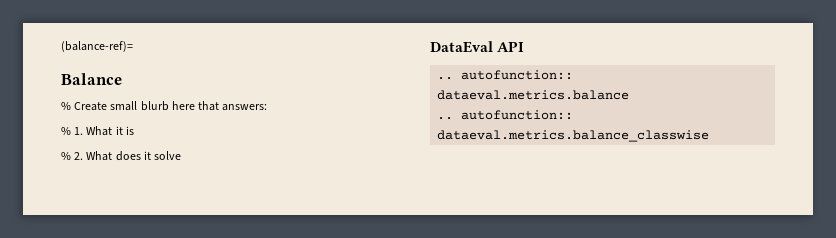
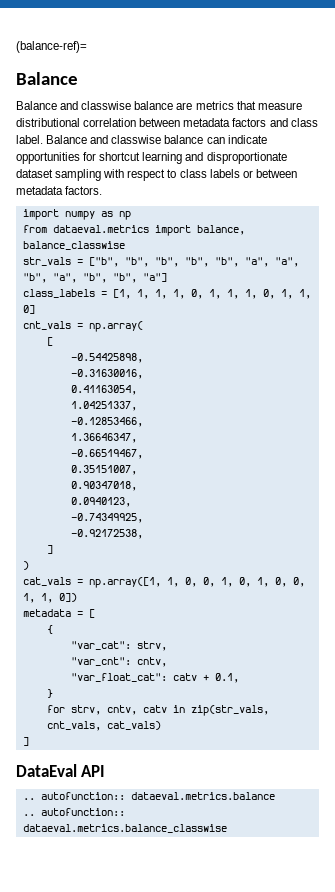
- % Create small blurb here that answers:
- % 1. What it is
- % 2. What does it solve
+ Balance and classwise balance are metrics that measure distributional correlation between metadata factors and class label. Balance and classwise balance can indicate opportunities for shortcut learning and disproportionate dataset sampling with respect to class labels or between metadata factors.
+ import numpy as np
+ from dataeval.metrics import balance, balance_classwise
+ str_vals = ["b", "b", "b", "b", "b", "a", "a", "b", "a", "b", "b", "a"]
+ class_labels = [1, 1, 1, 1, 0, 1, 1, 1, 0, 1, 1, 0]
+ cnt_vals = np.array(
+ [
+ -0.54425898,
+ -0.31630016,
+ 0.41163054,
+ 1.04251337,
+ -0.12853466,
+ 1.36646347,
+ -0.66519467,
+ 0.35151007,
+ 0.90347018,
+ 0.0940123,
+ -0.74349925,
+ -0.92172538,
+ ]
+ )
+ cat_vals = np.array([1, 1, 0, 0, 1, 0, 1, 0, 0, 1, 1, 0])
+ metadata = [
+ {
+ "var_cat": strv,
+ "var_cnt": cntv,
+ "var_float_cat": catv + 0.1,
+ }
+ for strv, cntv, catv in zip(str_vals, cnt_vals, cat_vals)
+ ]

